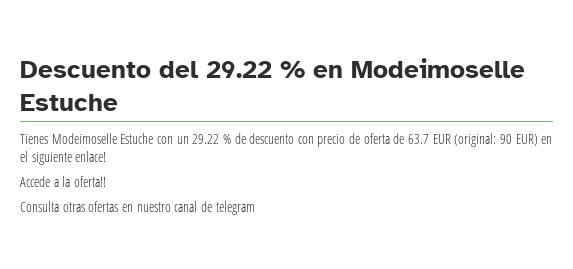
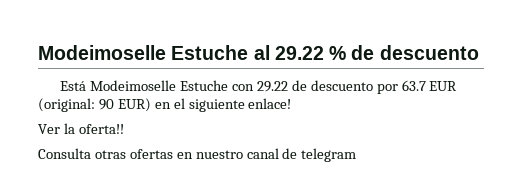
- Descuento del 29.22 % en Modeimoselle Estuche
- Tienes Modeimoselle Estuche con un 29.22 % de descuento con precio de oferta de 63.7 EUR (original: 90 EUR) en el siguiente enlace!
+ Modeimoselle Estuche al 29.22 % de descuento
+ Está Modeimoselle Estuche con 29.22 de descuento por 63.7 EUR (original: 90 EUR) en el siguiente enlace!
- Accede a la oferta!!
+ Ver la oferta!!

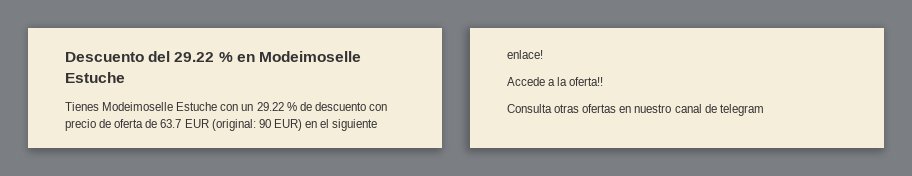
- Modeimoselle Estuche al 29.22 % de descuento
- Está Modeimoselle Estuche con 29.22 de descuento por 63.7 EUR (original: 90 EUR) en el siguiente enlace!
+ Descuento del 29.22 % en Modeimoselle Estuche
+ Tienes Modeimoselle Estuche con un 29.22 % de descuento con precio de oferta de 63.7 EUR (original: 90 EUR) en el siguiente enlace!
- Ver la oferta!!
+ Accede a la oferta!!

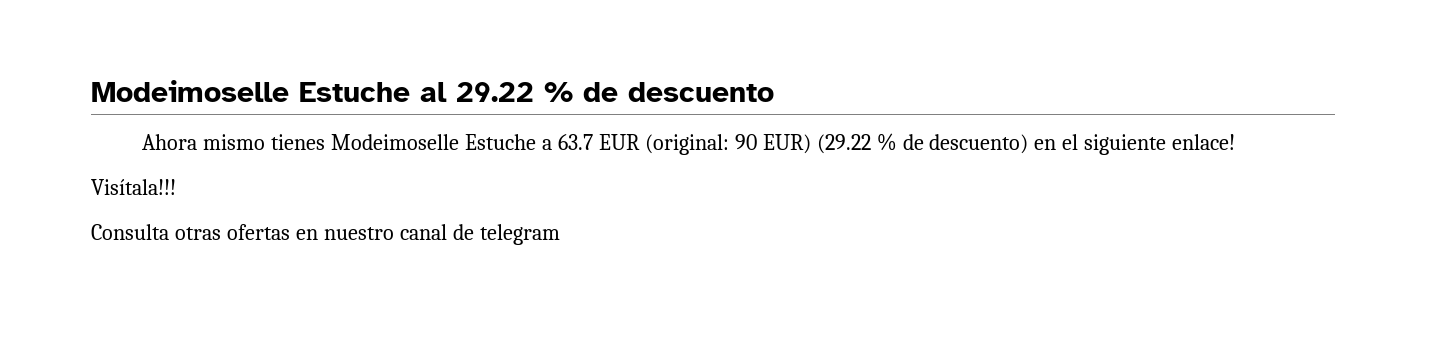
- Descuento del 29.22 % en Modeimoselle Estuche
- Tienes Modeimoselle Estuche con un 29.22 % de descuento con precio de oferta de 63.7 EUR (original: 90 EUR) en el siguiente enlace!
+ Modeimoselle Estuche al 29.22 % de descuento
+ Ahora mismo tienes Modeimoselle Estuche a 63.7 EUR (original: 90 EUR) (29.22 % de descuento) en el siguiente enlace!
- Accede a la oferta!!
+ Visítala!!!

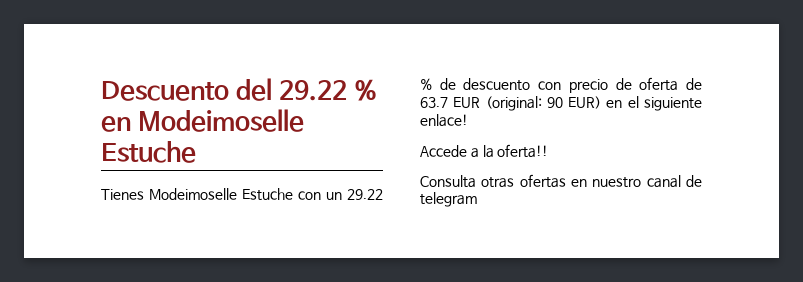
- Modeimoselle Estuche al 29.22 % de descuento
- Ahora mismo tienes Modeimoselle Estuche a 63.7 EUR (original: 90 EUR) (29.22 % de descuento) en el siguiente enlace!
+ Descuento del 29.22 % en Modeimoselle Estuche
+ Tienes Modeimoselle Estuche con un 29.22 % de descuento con precio de oferta de 63.7 EUR (original: 90 EUR) en el siguiente enlace!
- Visítala!!!
+ Accede a la oferta!!

